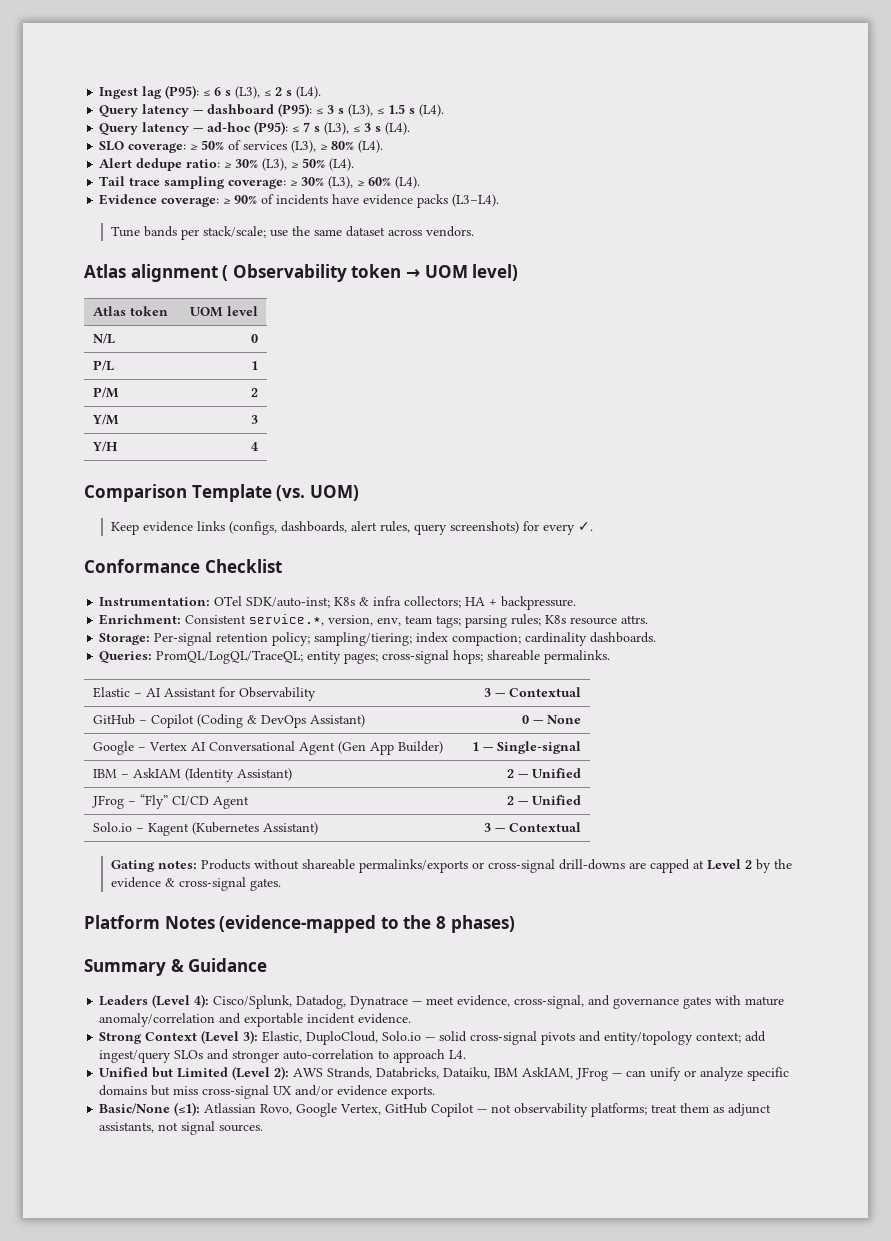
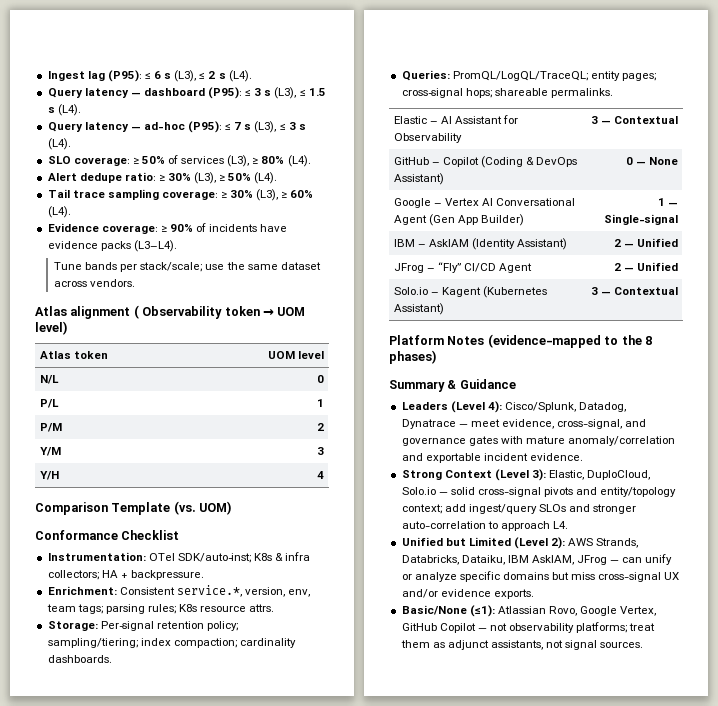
- Keep evidence links (configs, dashboards, alert rules, query screenshots) for every ✓.
- Gating notes: Products without shareable permalinks/exports or cross‑signal drill‑downs are capped at Level 2 by the evidence & cross‑signal gates.

